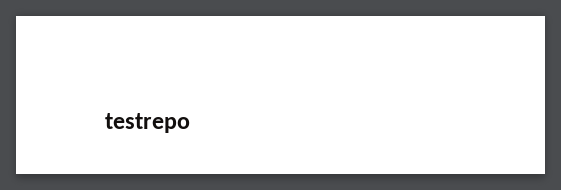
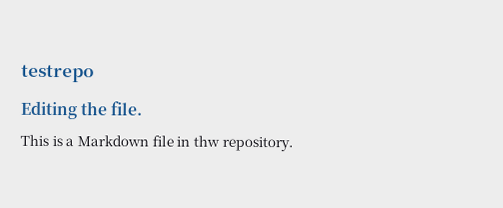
+ Editing the file.
+ This is a Markdown file in thw repository.

